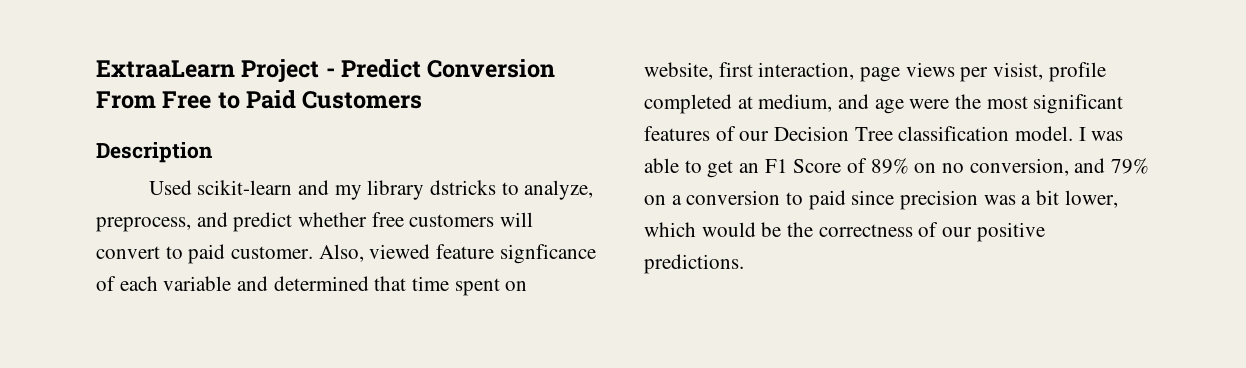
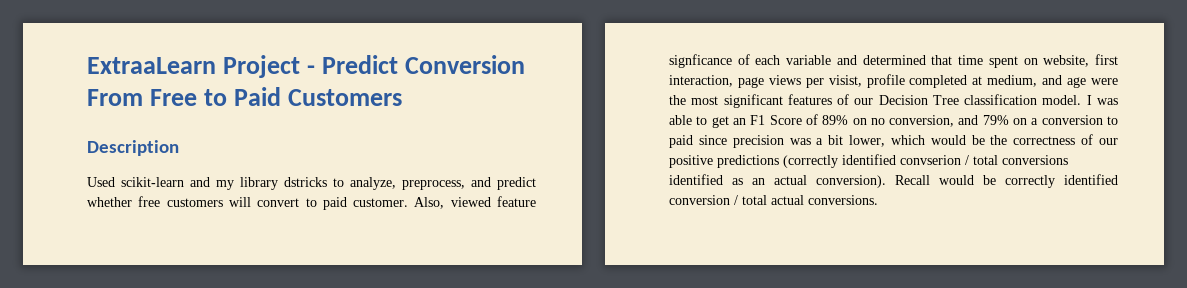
- I was able to get an F1 Score of 89% on no conversion, and 79% on a conversion to paid since precision was a bit lower, which would be the correctness of our positive predictions.
+ I was able to get an F1 Score of 89% on no conversion, and 79% on a conversion to paid since precision was a bit lower, which would be the correctness of our positive predictions (correctly identified convserion / total conversions identified as an actual conversion). Recall would be correctly identified conversion / total actual conversions.

